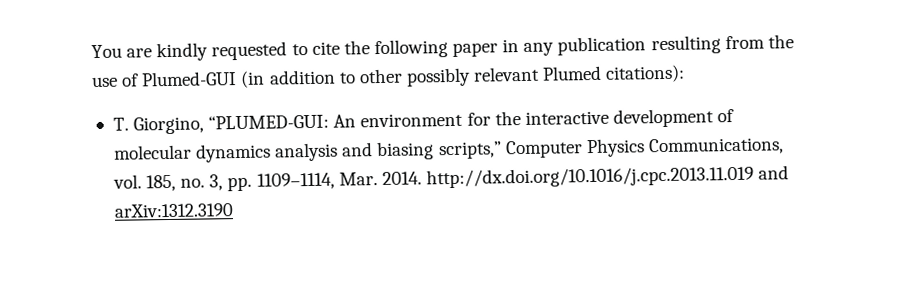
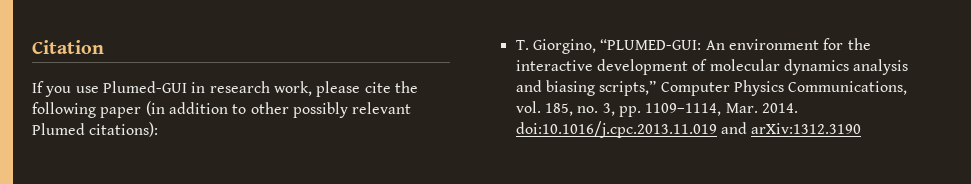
- You are kindly requested to cite the following paper in any publication resulting from the use of Plumed-GUI (in addition to other possibly relevant Plumed citations):
+ Citation
+ If you use Plumed-GUI in research work, please cite the following paper (in addition to other possibly relevant Plumed citations):
- T. Giorgino, “PLUMED-GUI: An environment for the interactive development of molecular dynamics analysis and biasing scripts,” Computer Physics Communications, vol. 185, no. 3, pp. 1109–1114, Mar. 2014. http://dx.doi.org/10.1016/j.cpc.2013.11.019 and arXiv:1312.3190
+ T. Giorgino, “PLUMED-GUI: An environment for the interactive development of molecular dynamics analysis and biasing scripts,” Computer Physics Communications, vol. 185, no. 3, pp. 1109–1114, Mar. 2014. doi:10.1016/j.cpc.2013.11.019 and arXiv:1312.3190

